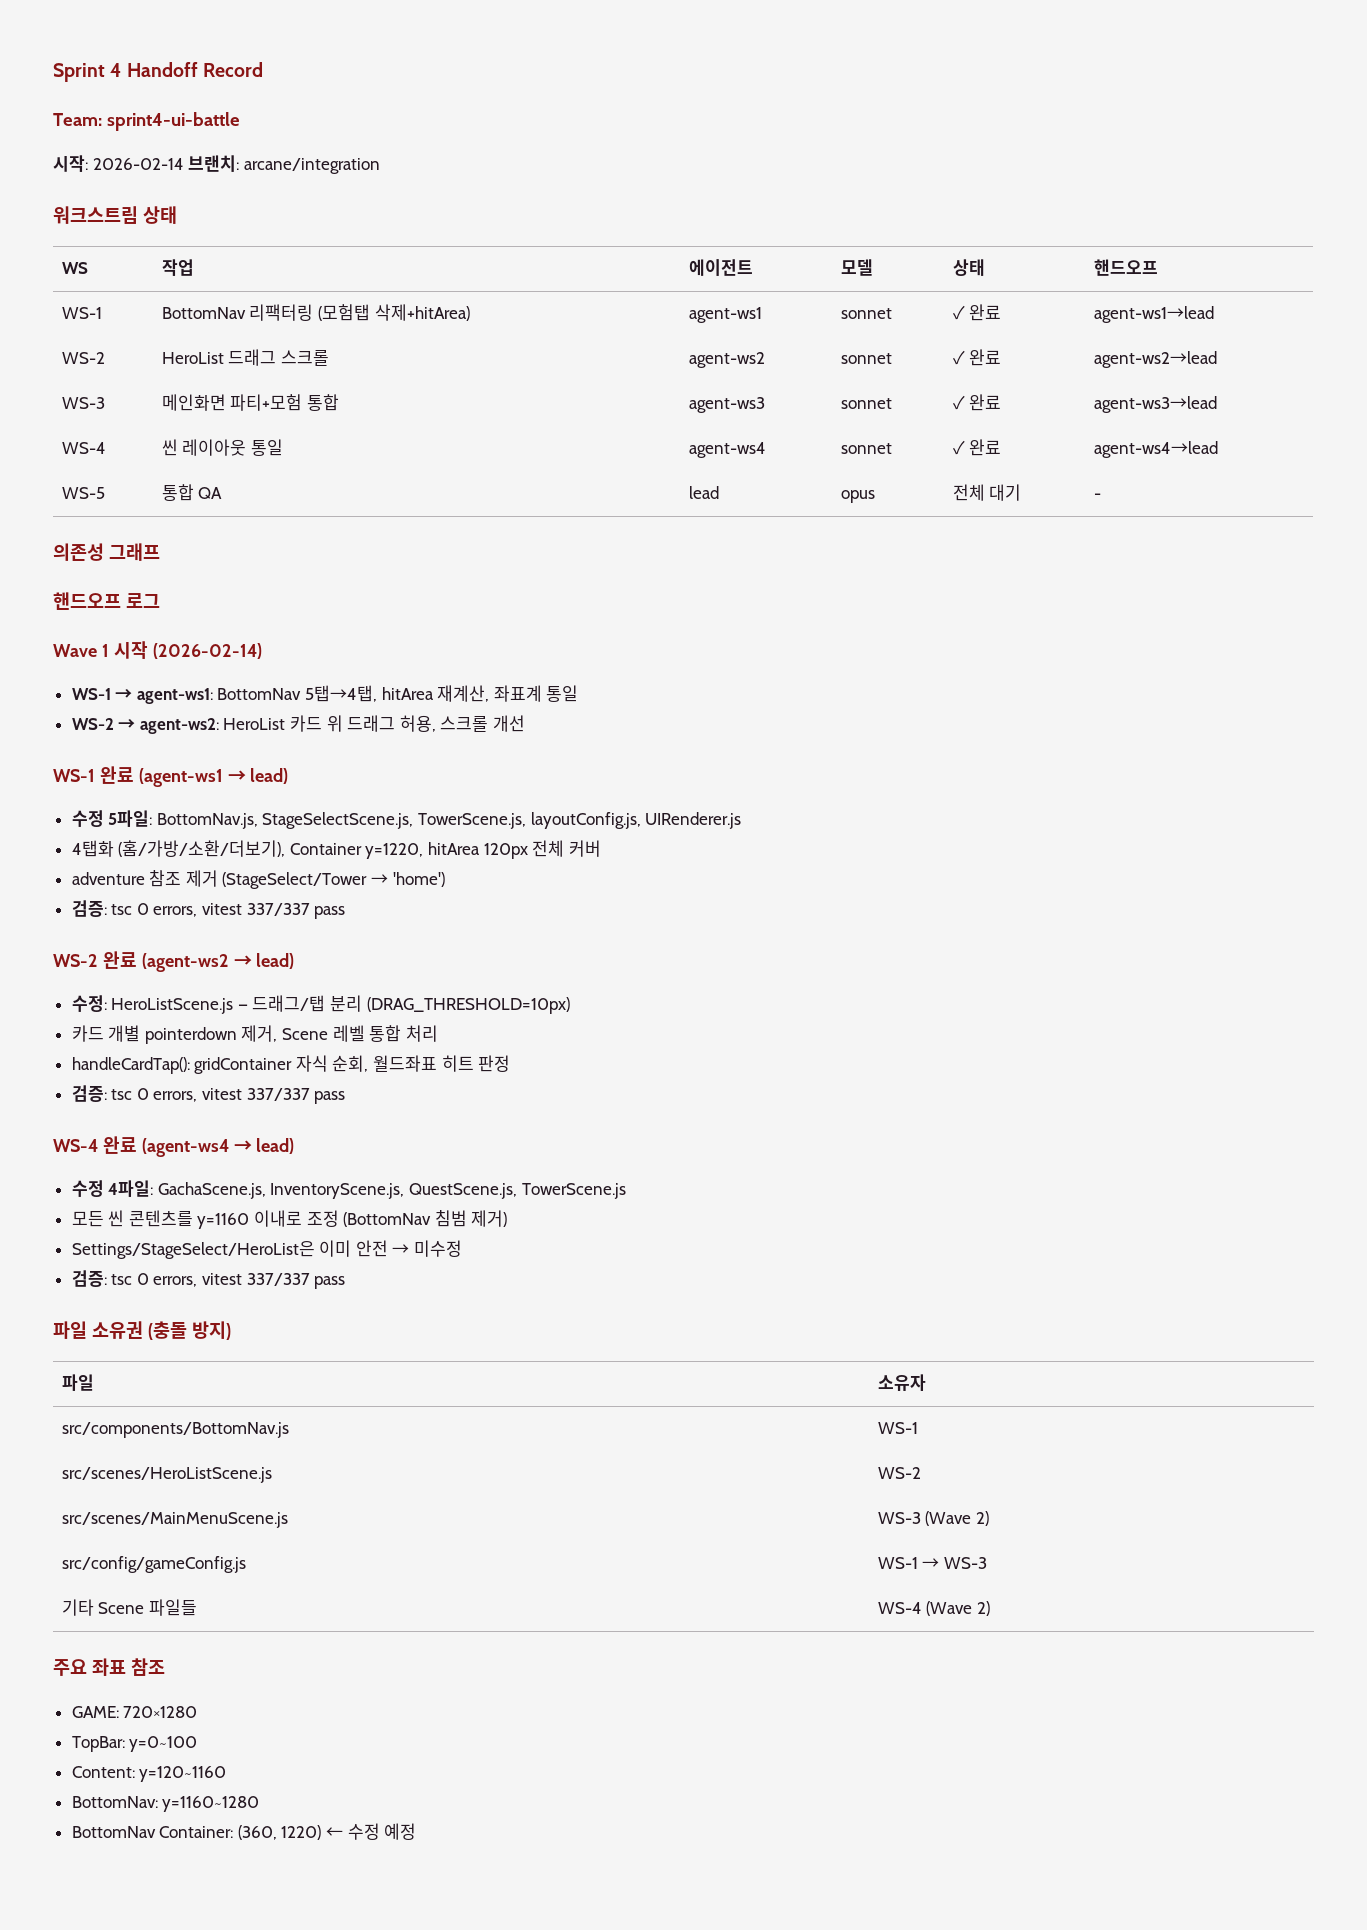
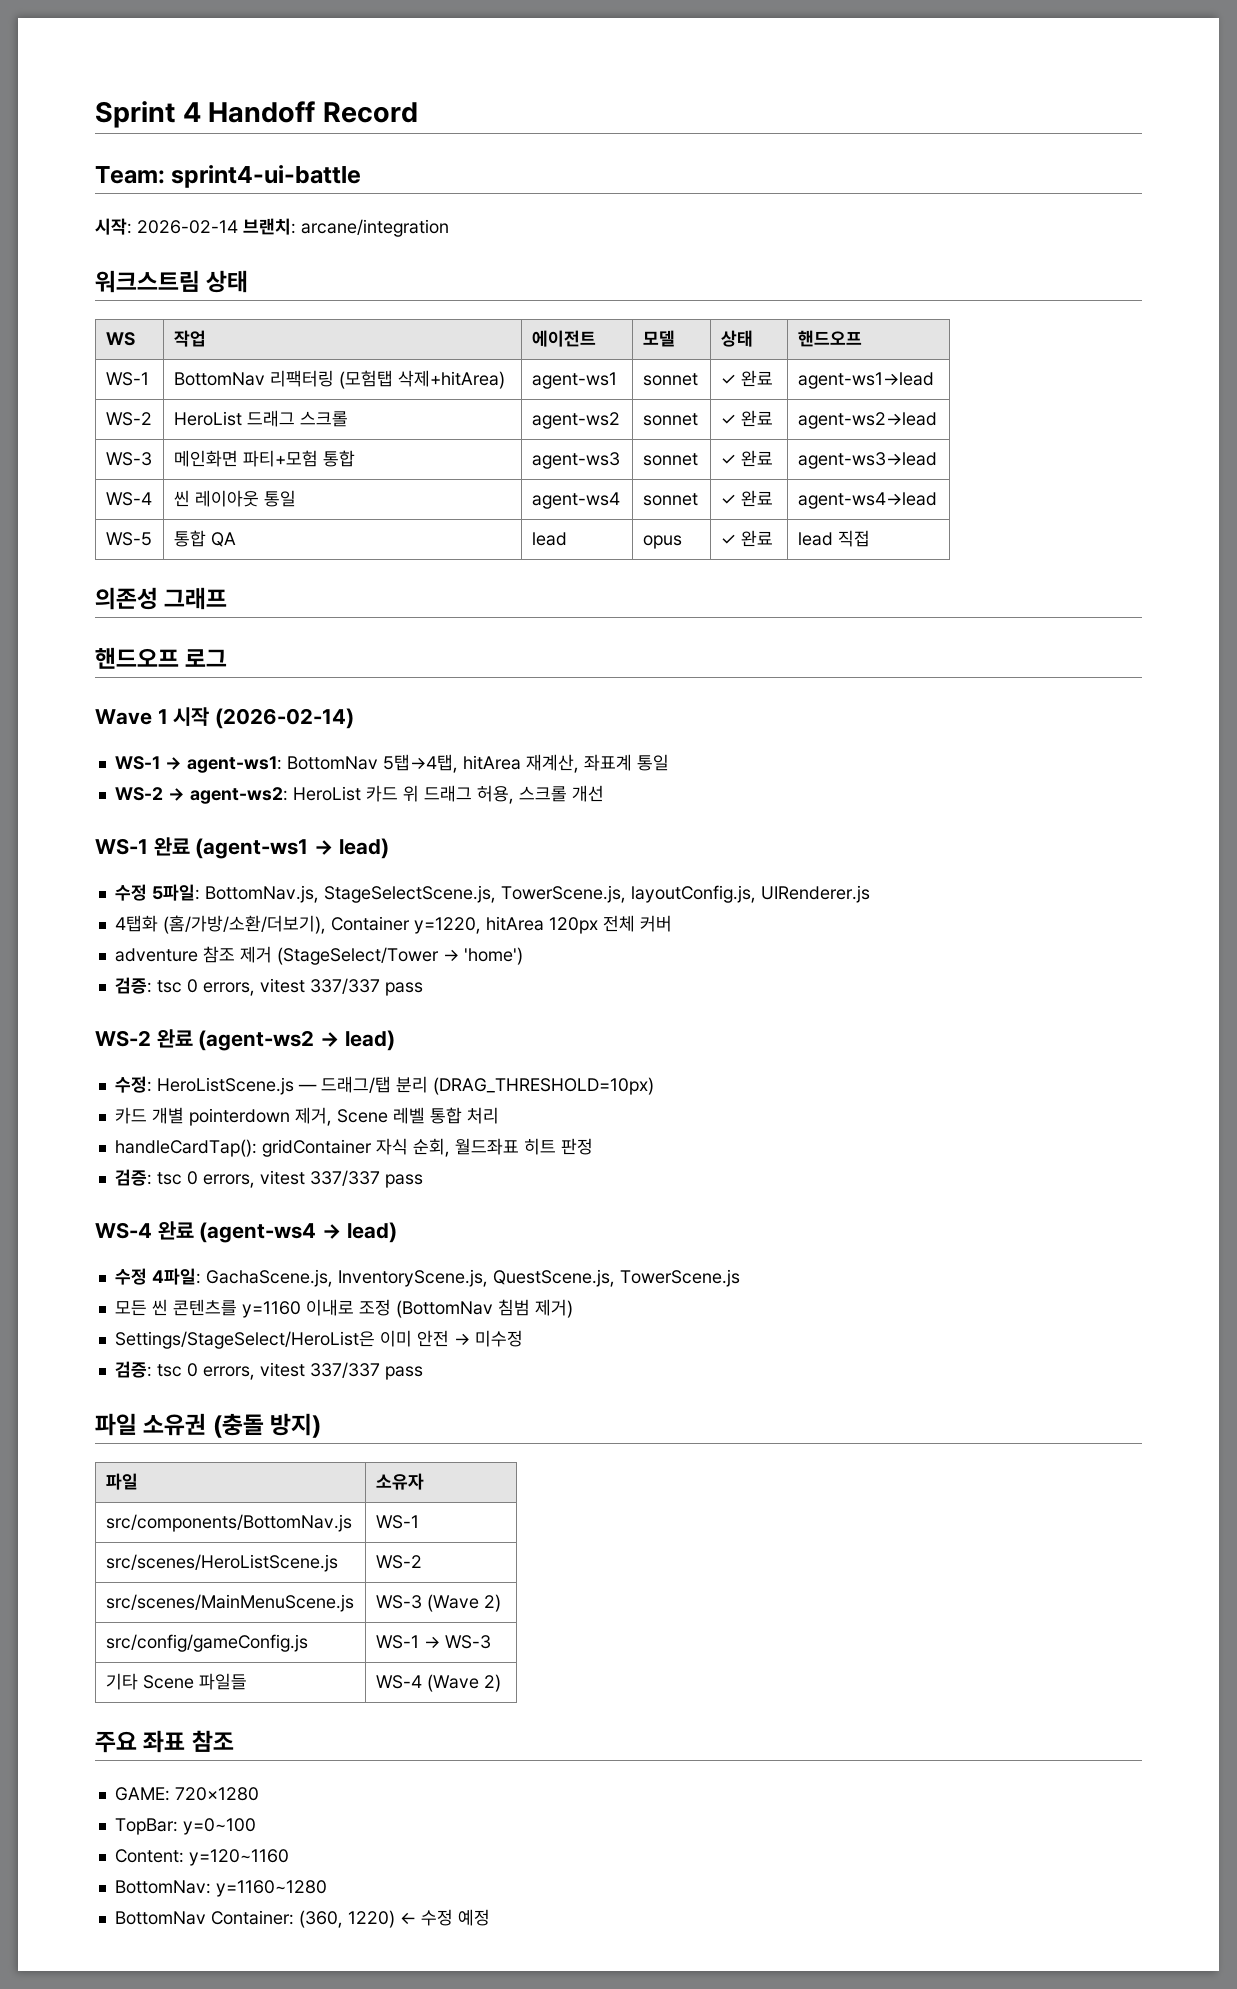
- WS-5 | 통합 QA | lead | opus | 전체 대기 | -
+ WS-5 | 통합 QA | lead | opus | ✓ 완료 | lead 직접

